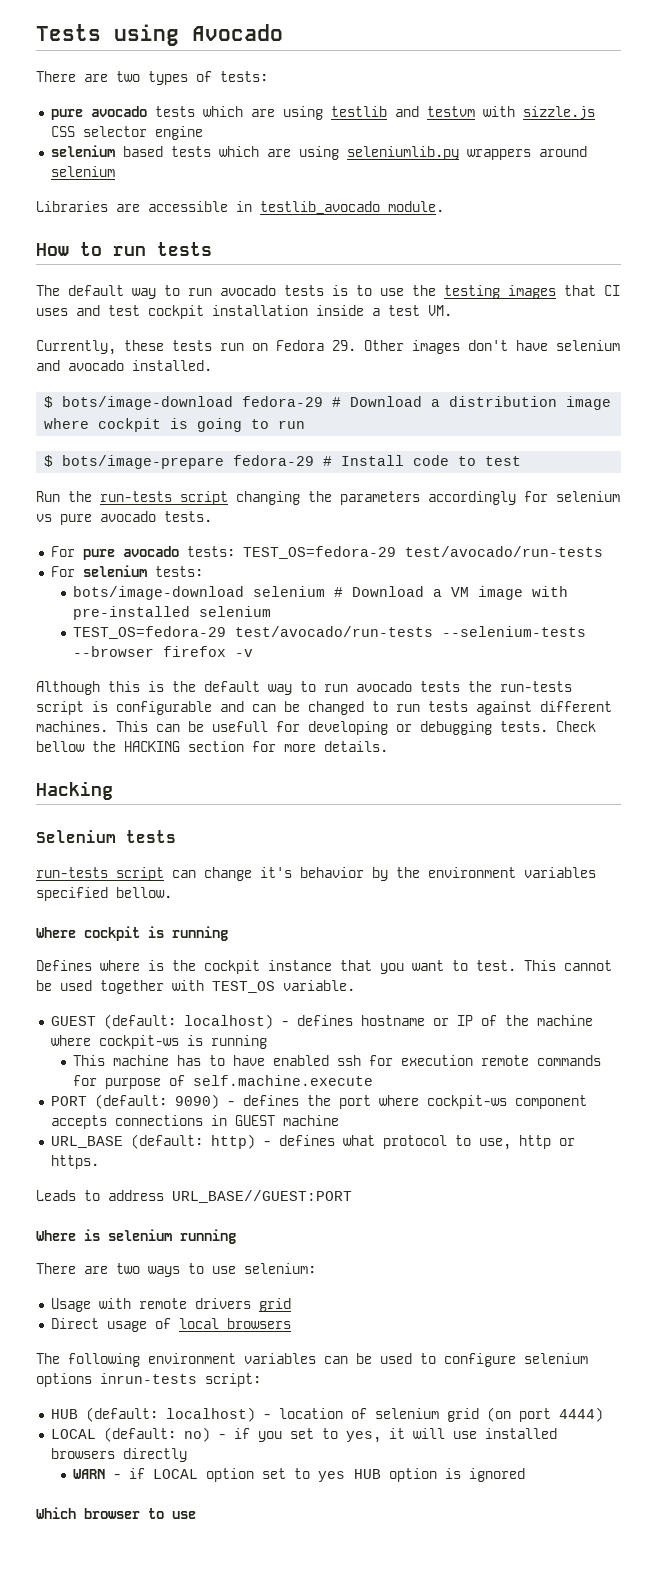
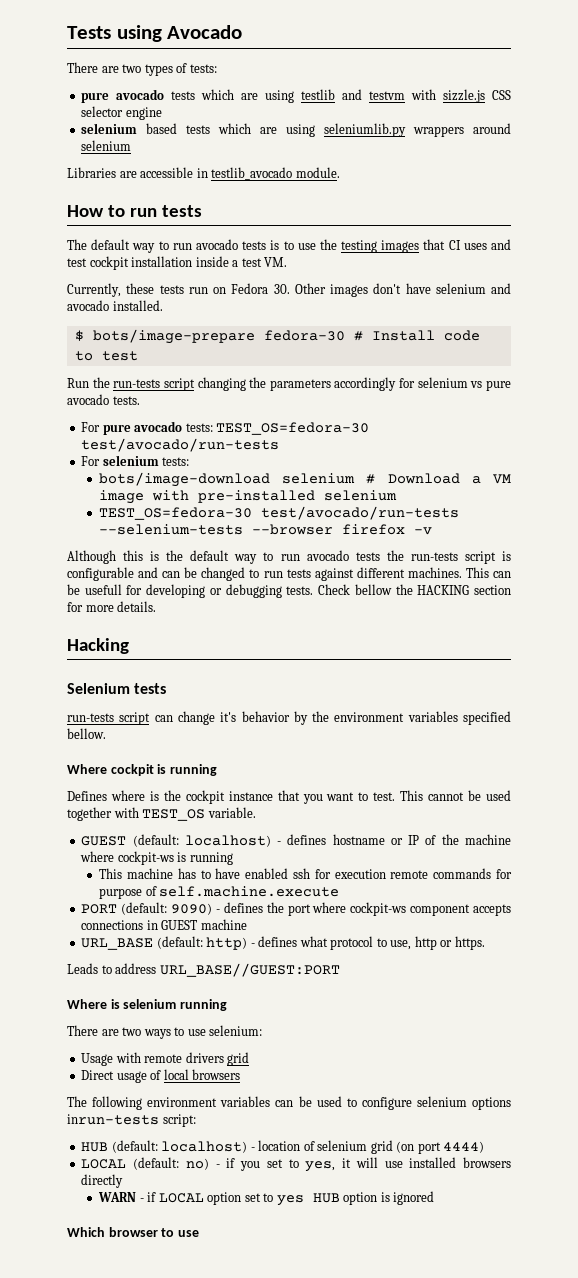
- Currently, these tests run on Fedora 29. Other images don't have selenium and avocado installed.
+ Currently, these tests run on Fedora 30. Other images don't have selenium and avocado installed.
- $ bots/image-download fedora-29 # Download a distribution image where cockpit is going to run
- $ bots/image-prepare fedora-29 # Install code to test
+ $ bots/image-prepare fedora-30 # Install code to test
- For pure avocado tests: TEST_OS=fedora-29 test/avocado/run-tests
+ For pure avocado tests: TEST_OS=fedora-30 test/avocado/run-tests
- TEST_OS=fedora-29 test/avocado/run-tests --selenium-tests --browser firefox -v
+ TEST_OS=fedora-30 test/avocado/run-tests --selenium-tests --browser firefox -v

